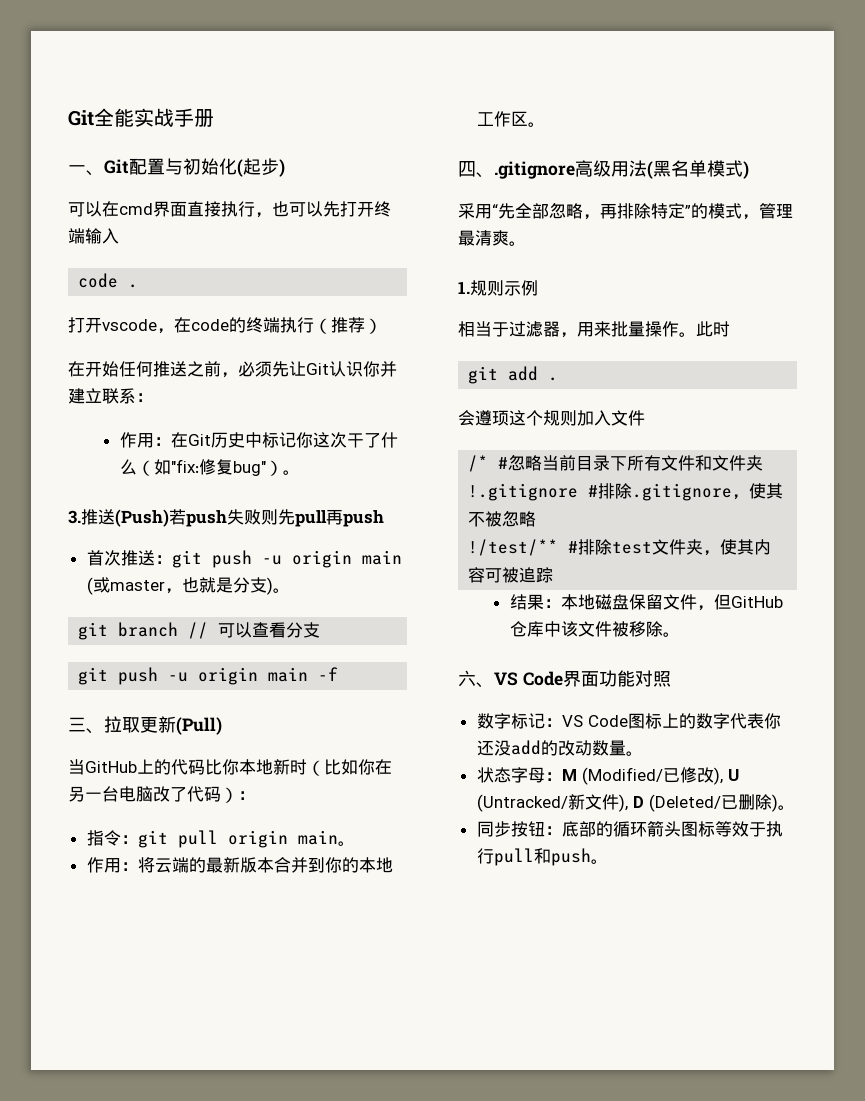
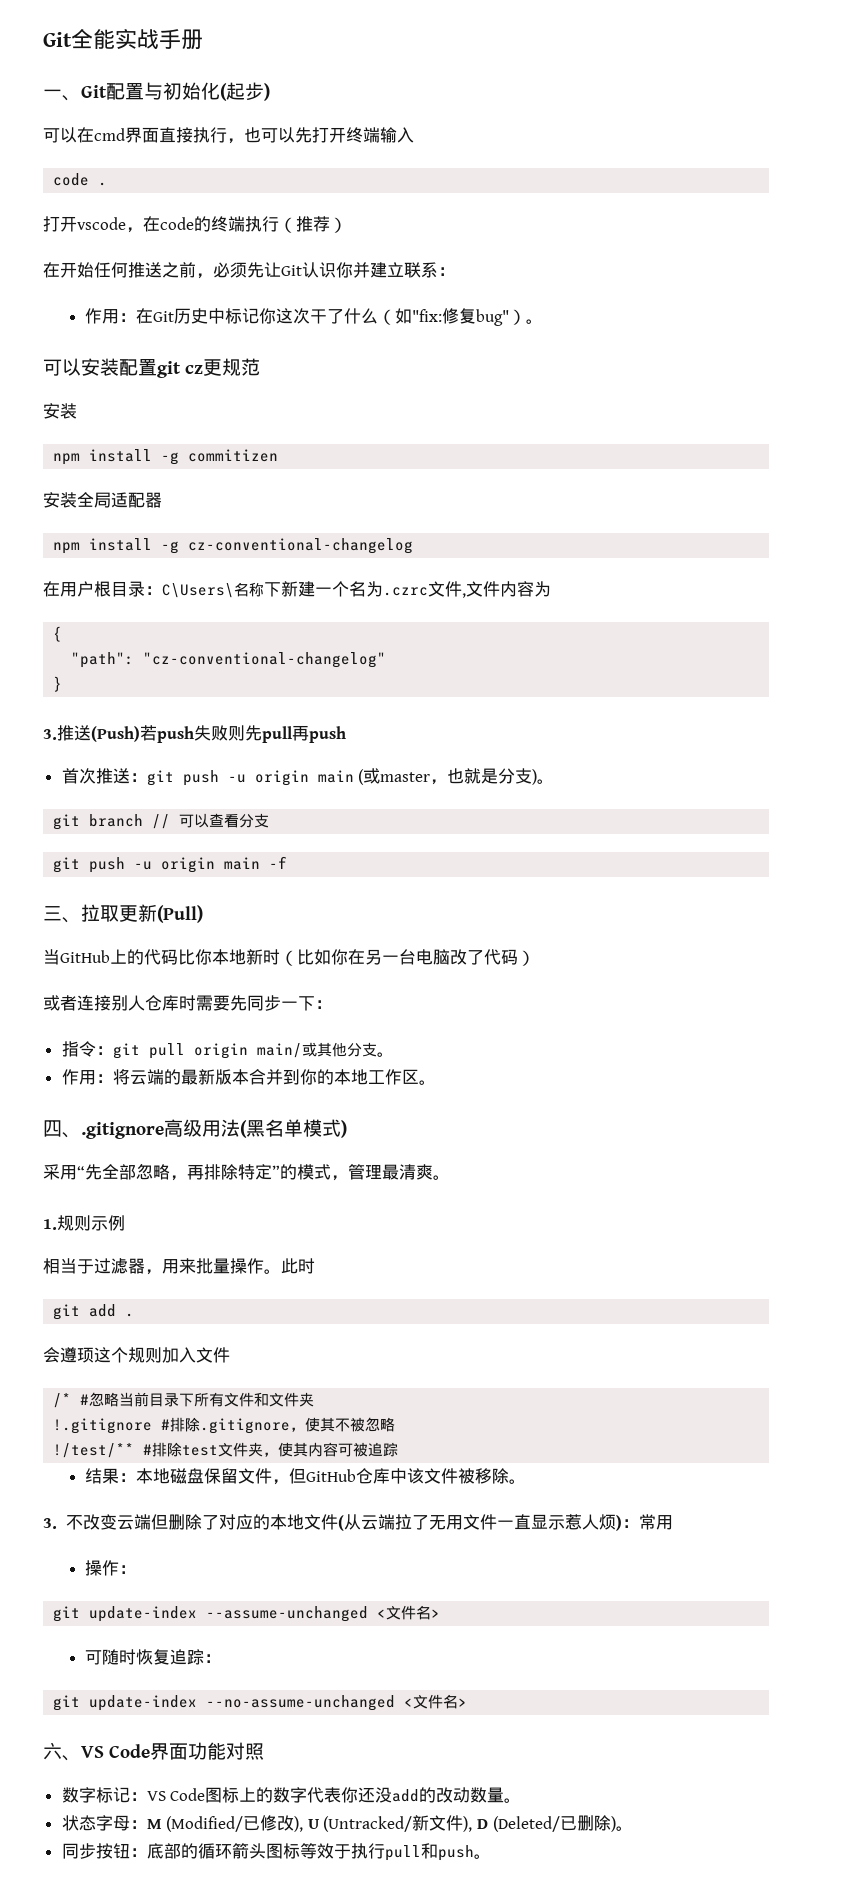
+ 可以安装配置git cz更规范
+ 安装
+ npm install -g commitizen
+ 安装全局适配器
+ npm install -g cz-conventional-changelog
+ 在用户根目录：C\Users\名称下新建一个名为.czrc文件,文件内容为
+ {
+ "path": "cz-conventional-changelog"
+ }
- 当GitHub上的代码比你本地新时（比如你在另一台电脑改了代码）：
+ 当GitHub上的代码比你本地新时（比如你在另一台电脑改了代码）
+ 或者连接别人仓库时需要先同步一下：
- 指令：git pull origin main。
+ 指令：git pull origin main/或其他分支。
+ 3.不改变云端但删除了对应的本地文件(从云端拉了无用文件一直显示惹人烦)：常用
+ 操作：
+ git update-index --assume-unchanged <文件名>
+ 可随时恢复追踪：
+ git update-index --no-assume-unchanged <文件名>

